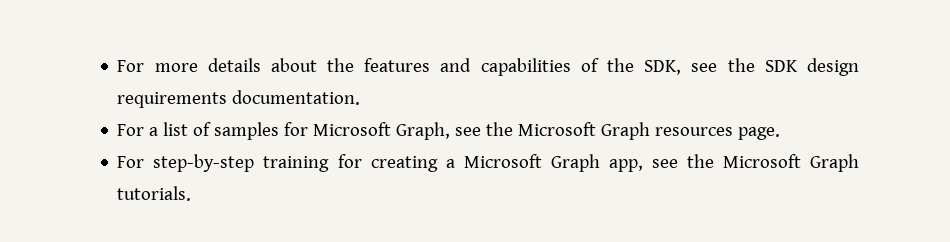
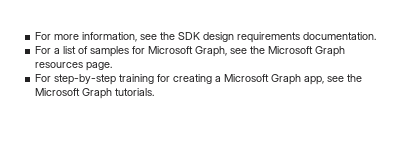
- For more details about the features and capabilities of the SDK, see the SDK design requirements documentation.
+ For more information, see the SDK design requirements documentation.

